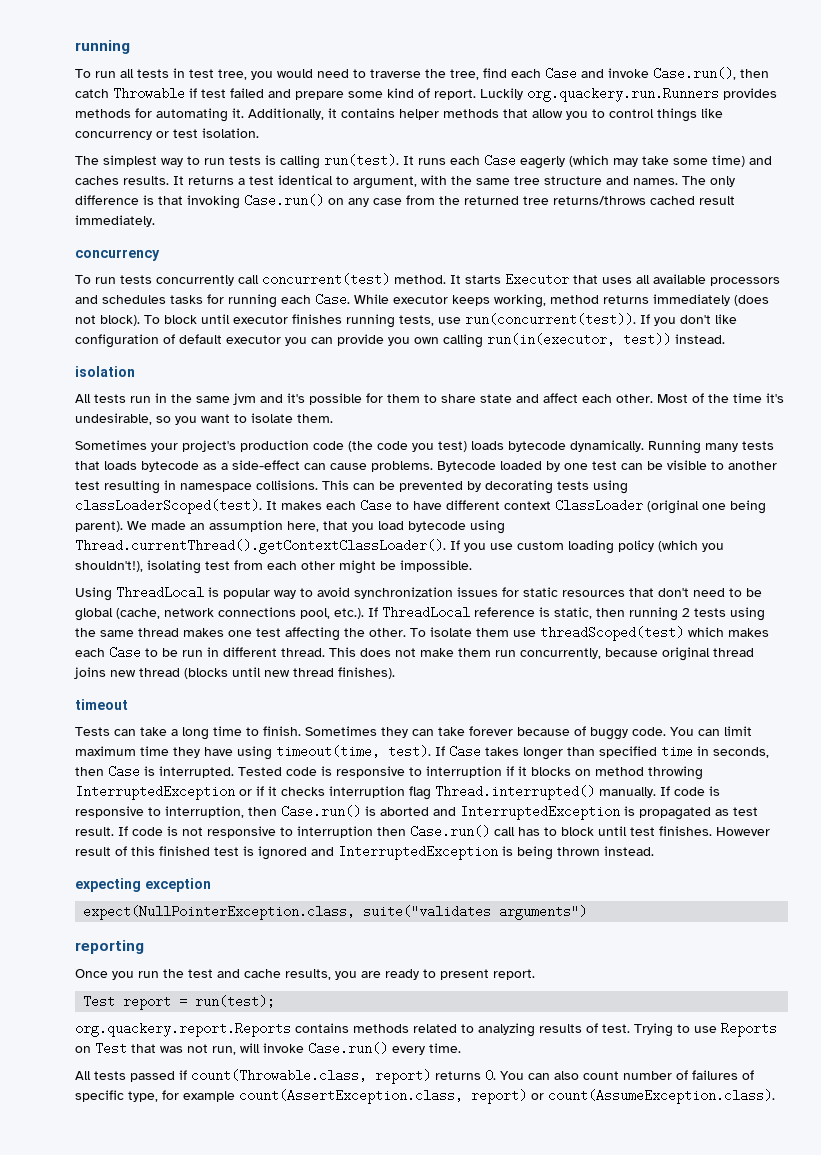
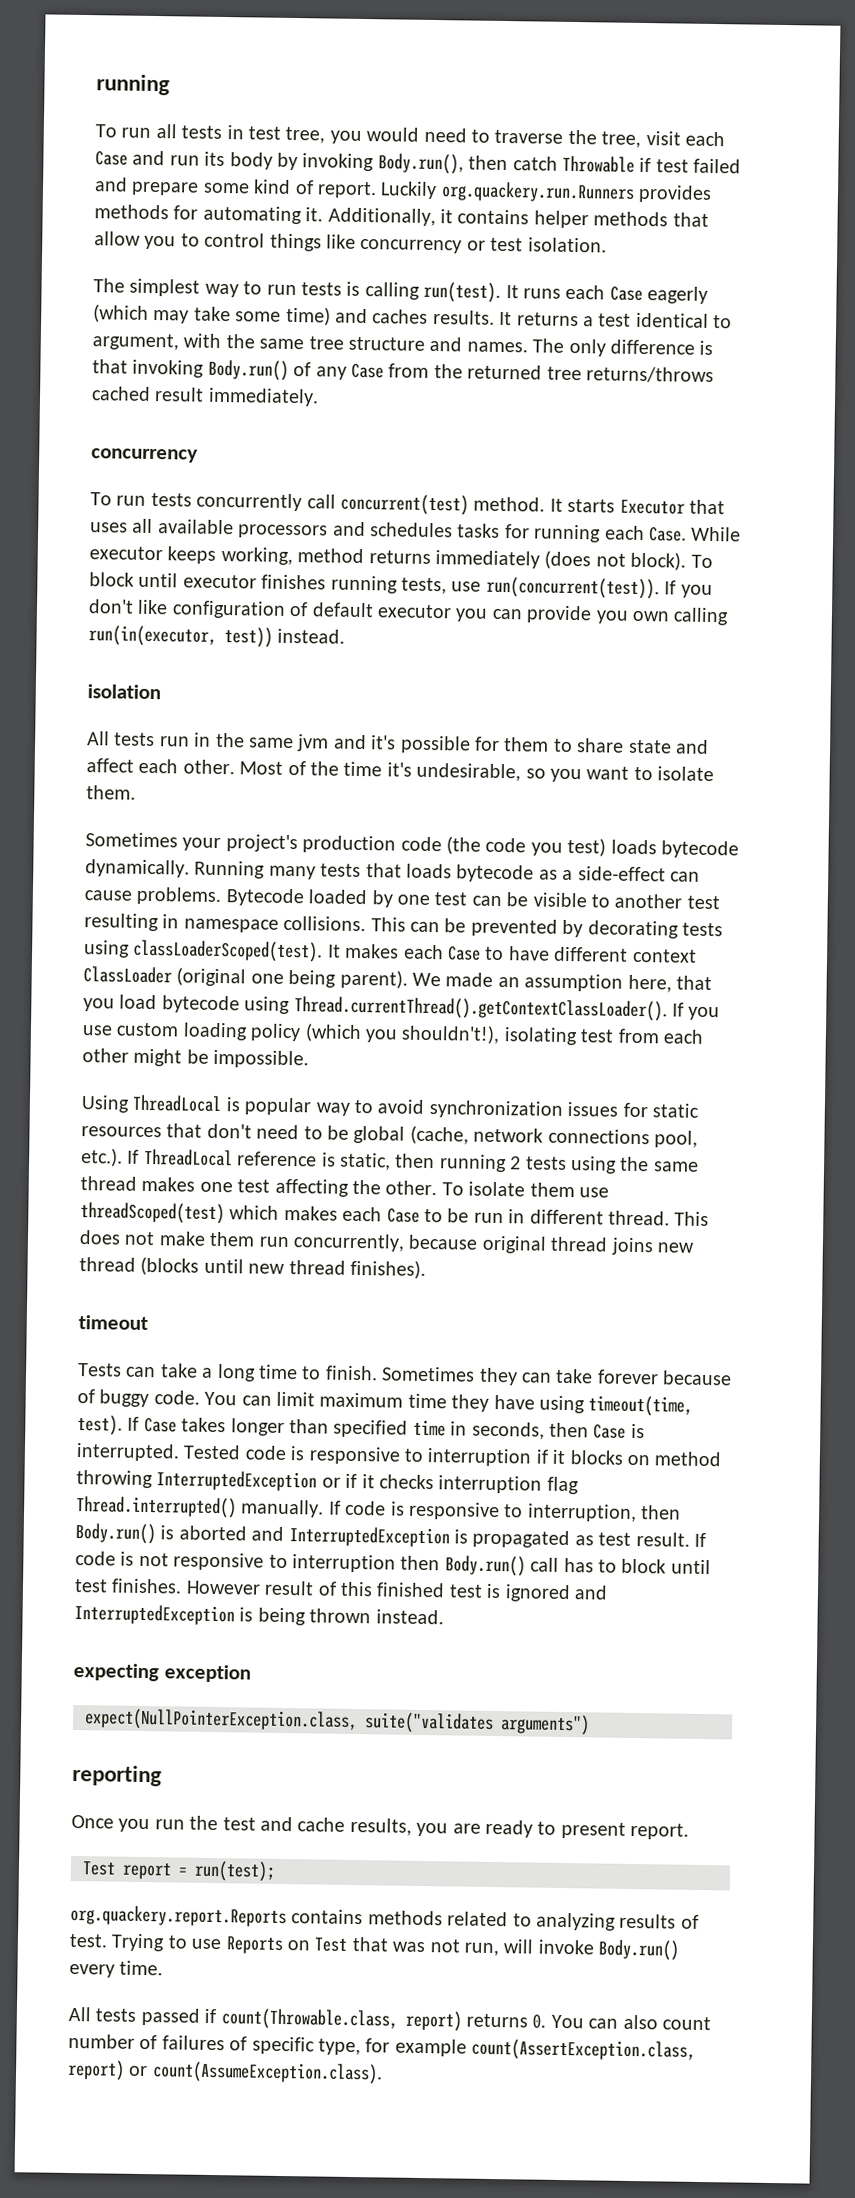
- To run all tests in test tree, you would need to traverse the tree, find each Case and invoke Case.run(), then catch Throwable if test failed and prepare some kind of report.
+ To run all tests in test tree, you would need to traverse the tree, visit each Case and run its body by invoking Body.run(), then catch Throwable if test failed and prepare some kind of report.
- The only difference is that invoking Case.run() on any case from the returned tree returns/throws cached result immediately.
+ The only difference is that invoking Body.run() of any Case from the returned tree returns/throws cached result immediately.
- If code is responsive to interruption, then Case.run() is aborted and InterruptedException is propagated as test result.
+ If code is responsive to interruption, then Body.run() is aborted and InterruptedException is propagated as test result.
- If code is not responsive to interruption then Case.run() call has to block until test finishes.
+ If code is not responsive to interruption then Body.run() call has to block until test finishes.
- Trying to use Reports on Test that was not run, will invoke Case.run() every time.
+ Trying to use Reports on Test that was not run, will invoke Body.run() every time.

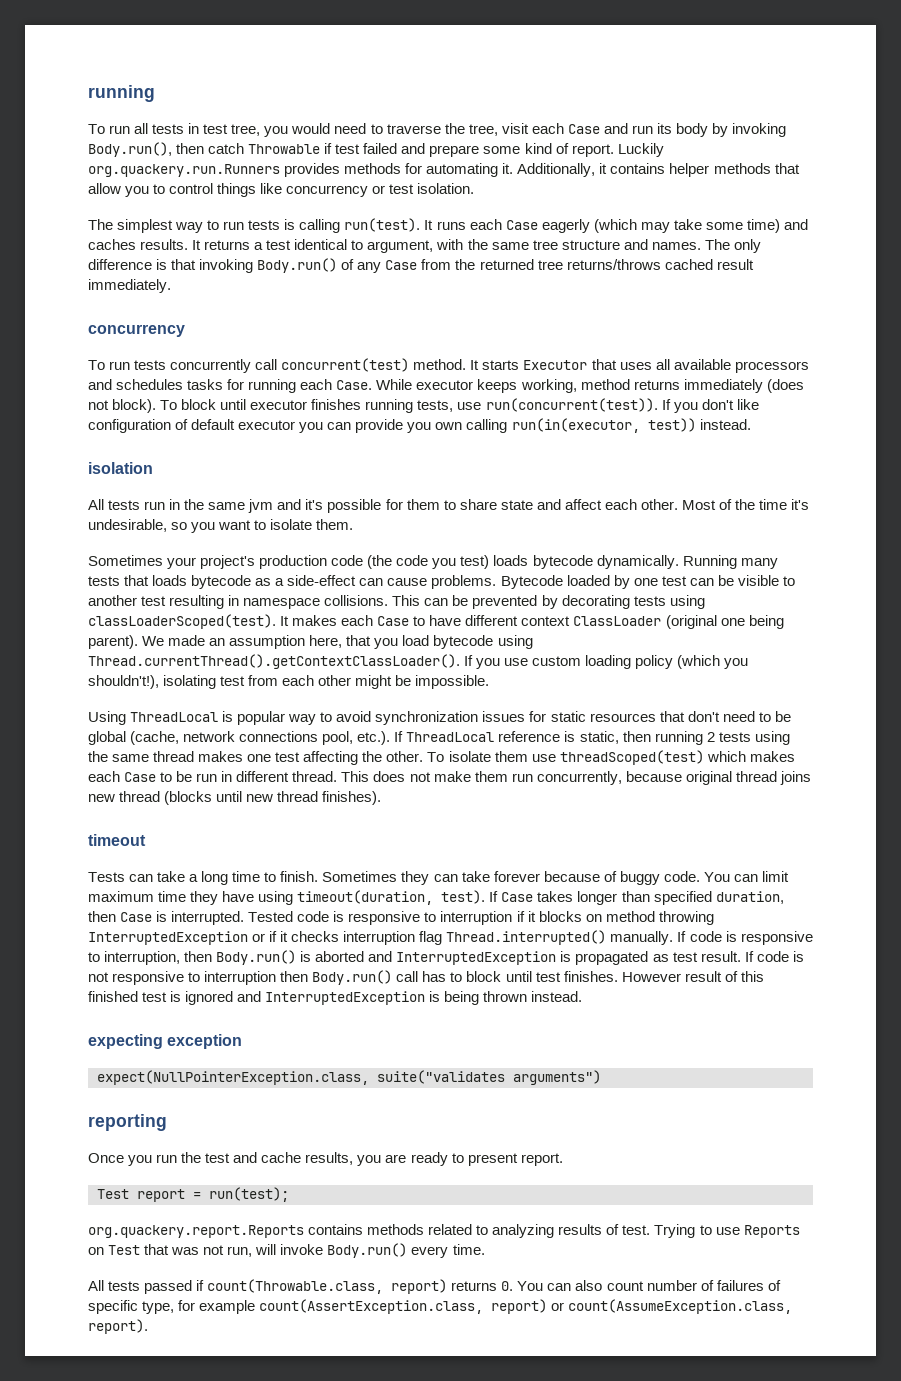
- You can limit maximum time they have using timeout(time, test).
+ You can limit maximum time they have using timeout(duration, test).
- If Case takes longer than specified time in seconds, then Case is interrupted.
+ If Case takes longer than specified duration, then Case is interrupted.
- All tests passed if count(Throwable.class, report) returns 0. You can also count number of failures of specific type, for example count(AssertException.class, report) or count(AssumeException.class).
+ All tests passed if count(Throwable.class, report) returns 0. You can also count number of failures of specific type, for example count(AssertException.class, report) or count(AssumeException.class, report).

